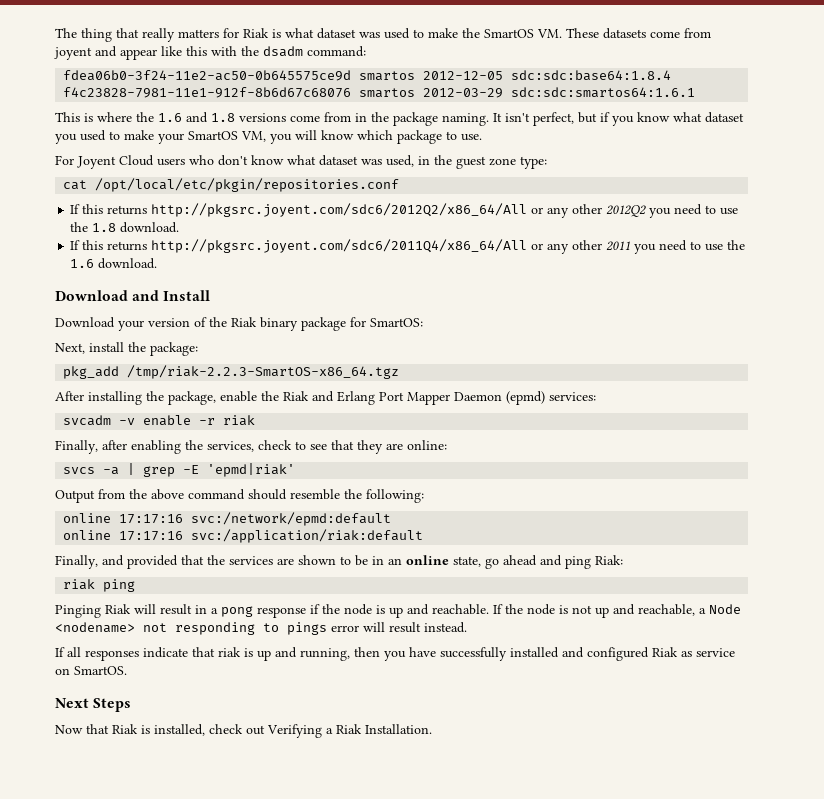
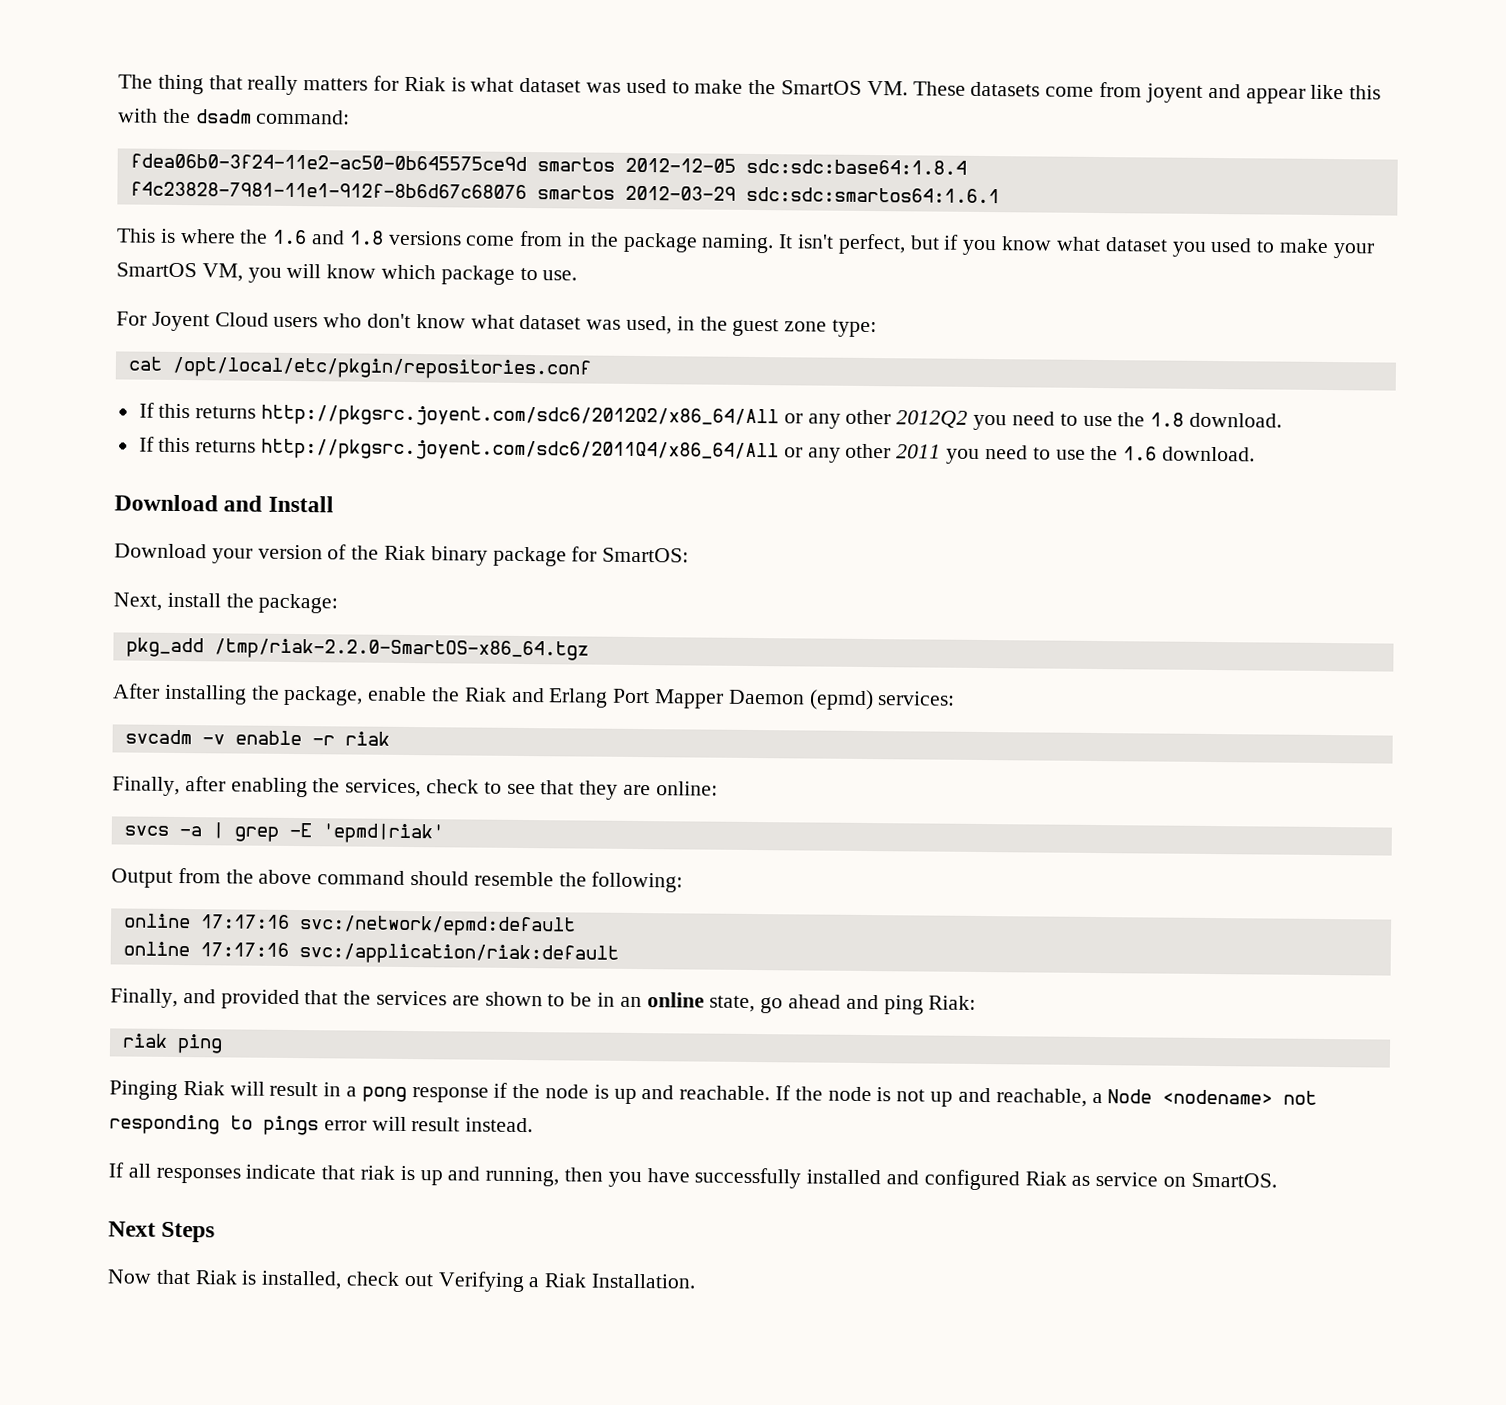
- pkg_add /tmp/riak-2.2.3-SmartOS-x86_64.tgz
+ pkg_add /tmp/riak-2.2.0-SmartOS-x86_64.tgz

